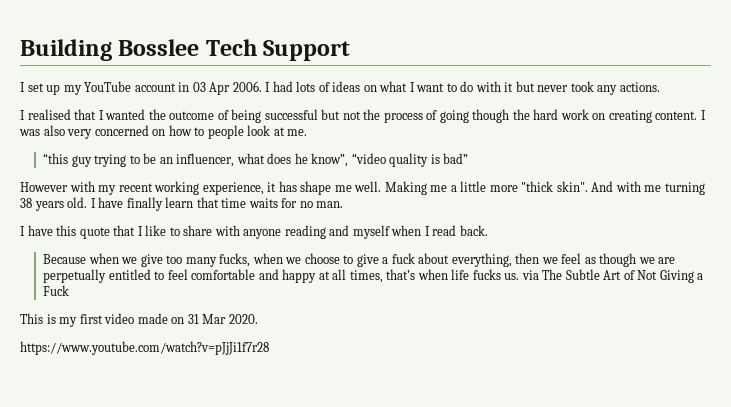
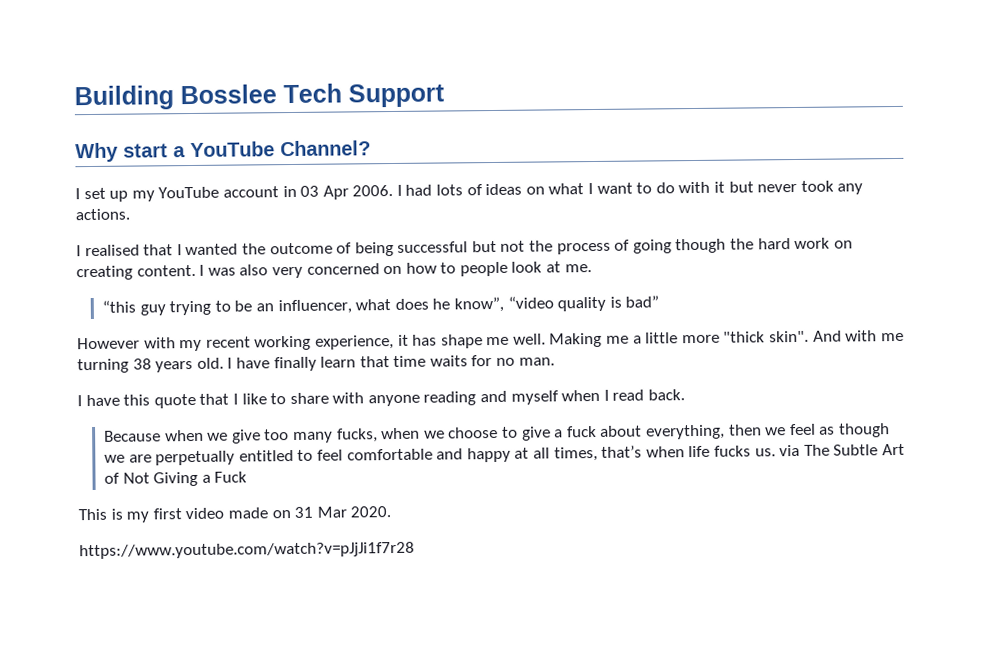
+ Why start a YouTube Channel?

